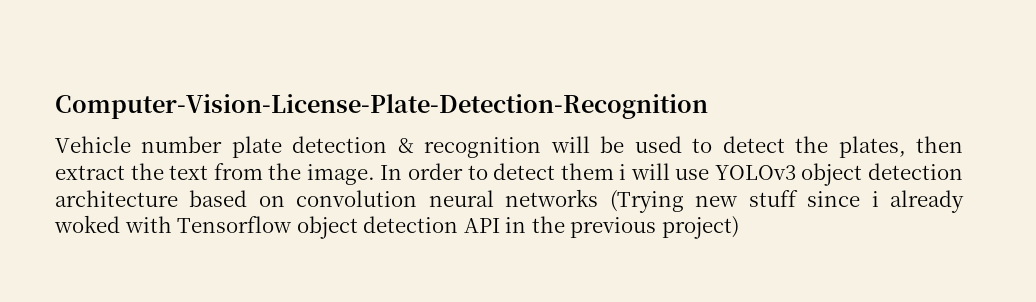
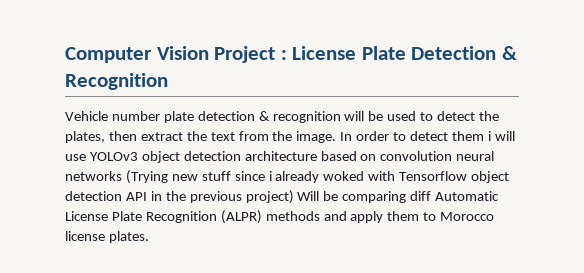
- Computer-Vision-License-Plate-Detection-Recognition
+ Computer Vision Project : License Plate Detection & Recognition
- In order to detect them i will use YOLOv3 object detection architecture based on convolution neural networks (Trying new stuff since i already woked with Tensorflow object detection API in the previous project)
+ In order to detect them i will use YOLOv3 object detection architecture based on convolution neural networks (Trying new stuff since i already woked with Tensorflow object detection API in the previous project) Will be comparing diff Automatic License Plate Recognition (ALPR) methods and apply them to Morocco license plates.

